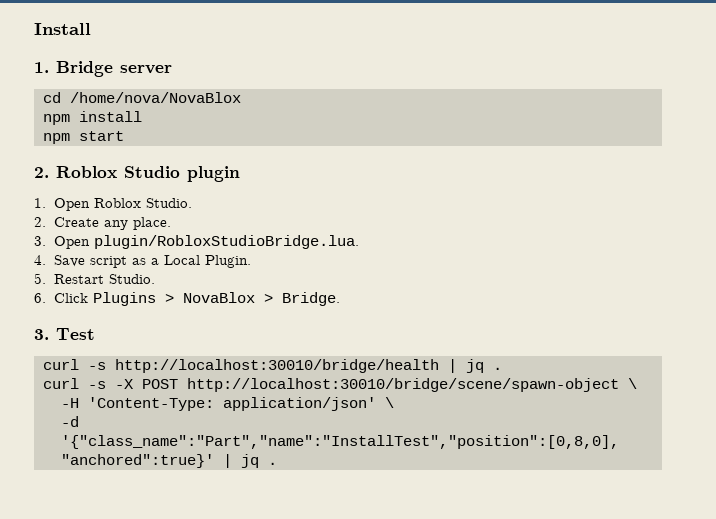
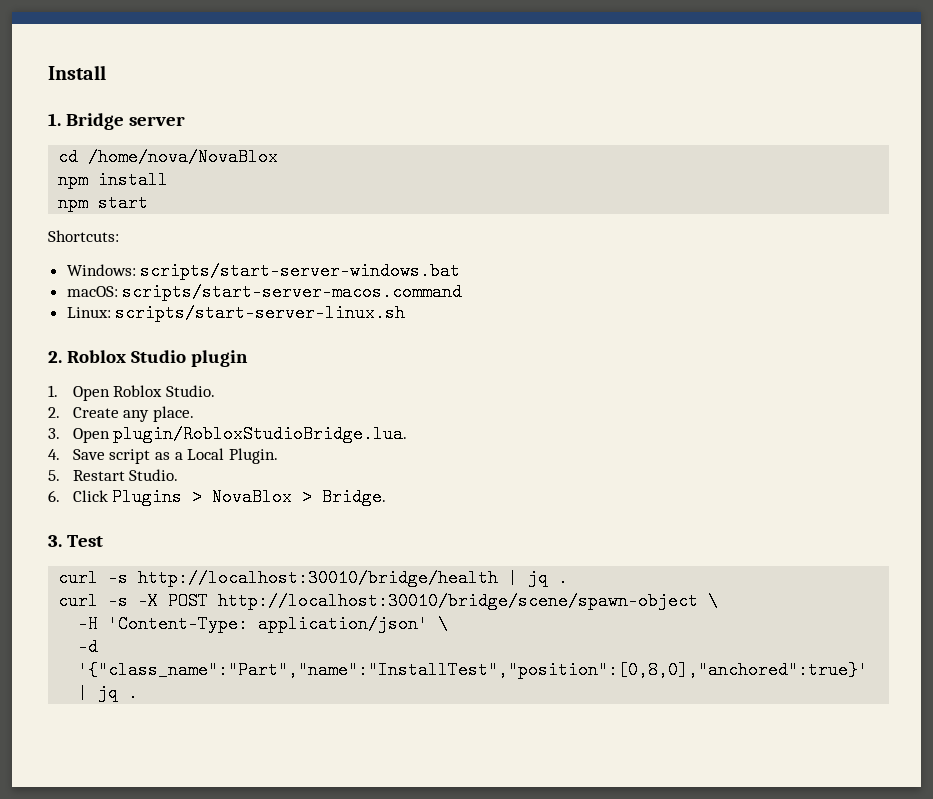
+ Shortcuts:
+ Windows: scripts/start-server-windows.bat
+ macOS: scripts/start-server-macos.command
+ Linux: scripts/start-server-linux.sh

